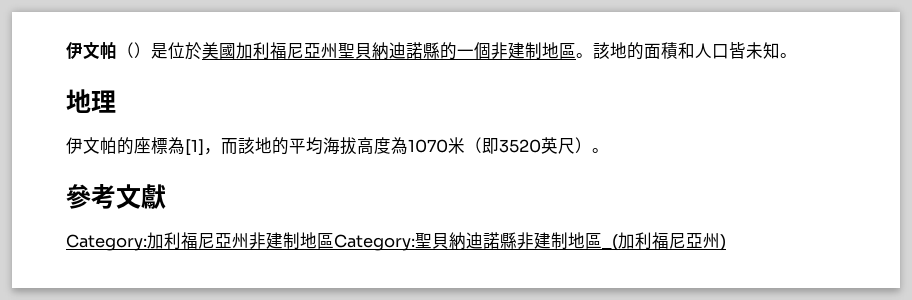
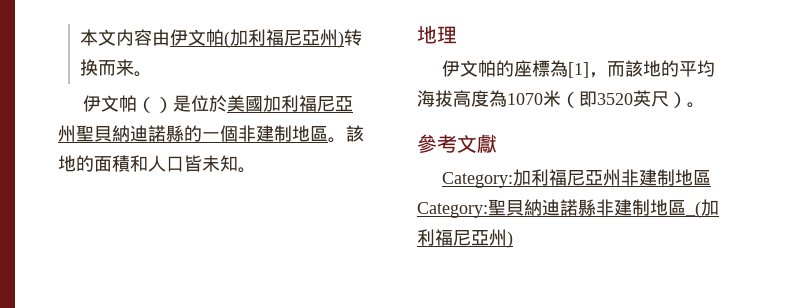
+ 本文内容由伊文帕(加利福尼亞州)转换而来。

